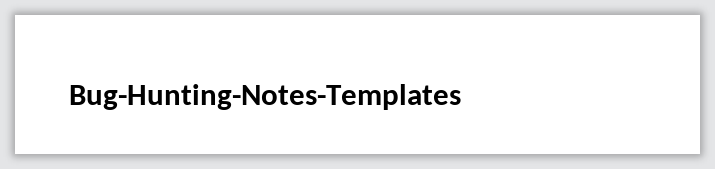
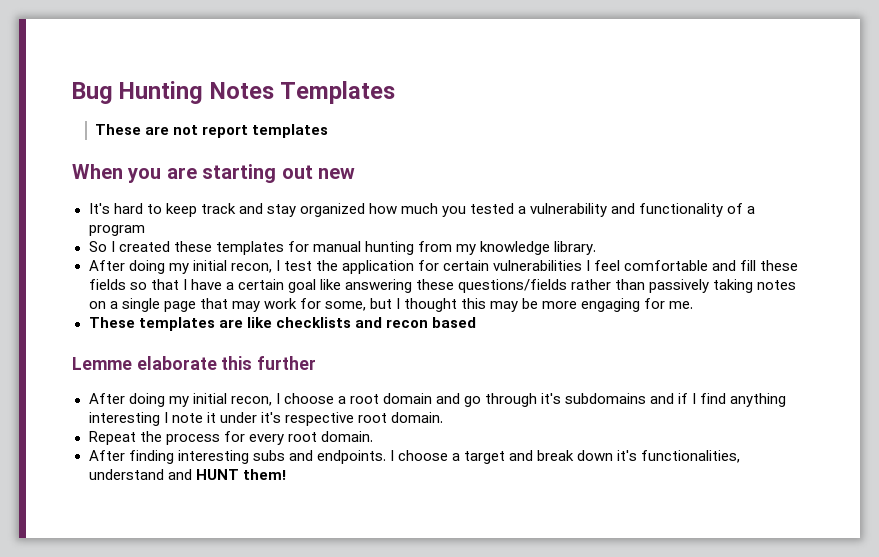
- Bug-Hunting-Notes-Templates
+ Bug Hunting Notes Templates
+ These are not report templates
+ When you are starting out new
+ It's hard to keep track and stay organized how much you tested a vulnerability and functionality of a program
+ So I created these templates for manual hunting from my knowledge library.
+ After doing my initial recon, I test the application for certain vulnerabilities I feel comfortable and fill these fields so that I have a certain goal like answering these questions/fields rather than passively taking notes on a single page that may work for some, but I thought this may be more engaging for me.
+ These templates are like checklists and recon based
+ Lemme elaborate this further
+ After doing my initial recon, I choose a root domain and go through it's subdomains and if I find anything interesting I note it under it's respective root domain.
+ Repeat the process for every root domain.
+ After finding interesting subs and endpoints. I choose a target and break down it's functionalities, understand and HUNT them!

